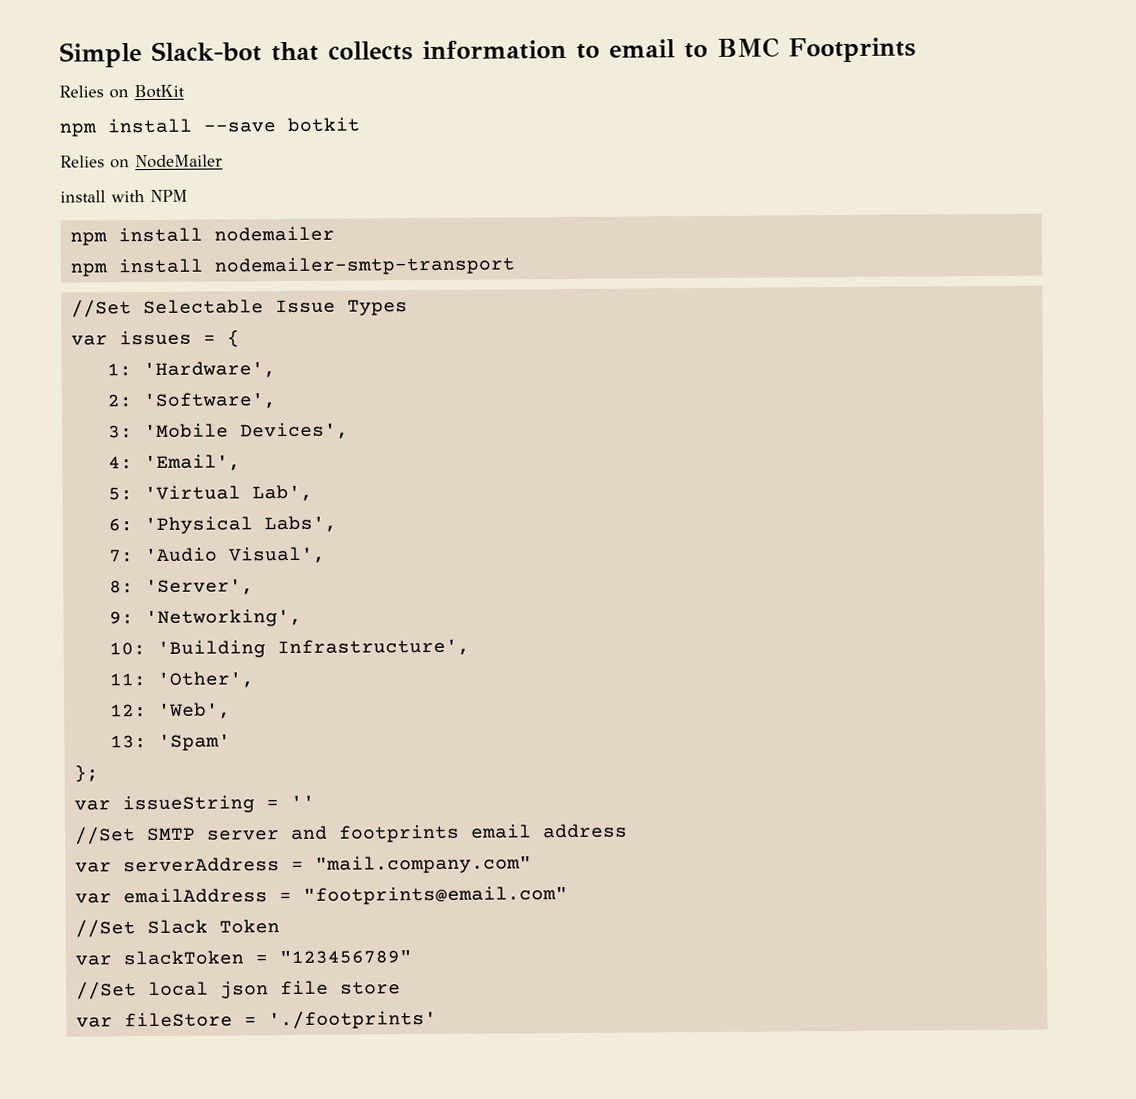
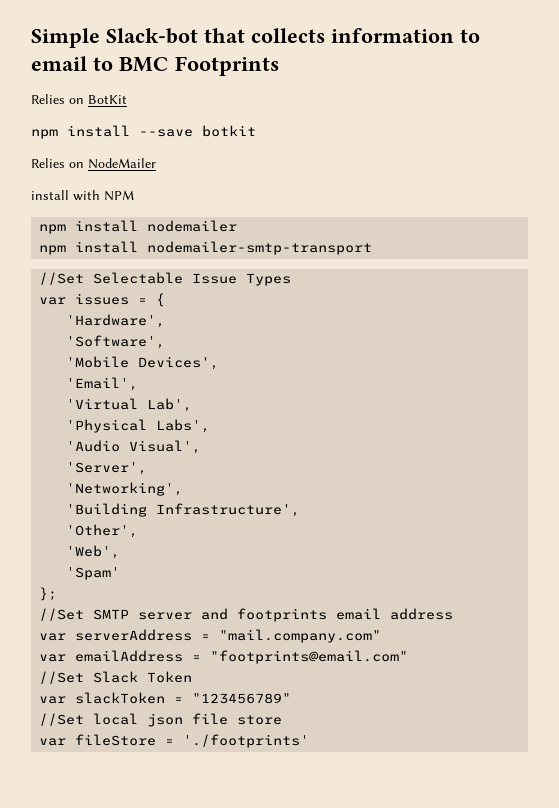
- 1: 'Hardware',
+ 'Hardware',
- 2: 'Software',
+ 'Software',
- 3: 'Mobile Devices',
+ 'Mobile Devices',
- 4: 'Email',
+ 'Email',
- 5: 'Virtual Lab',
+ 'Virtual Lab',
- 6: 'Physical Labs',
+ 'Physical Labs',
- 7: 'Audio Visual',
+ 'Audio Visual',
- 8: 'Server',
+ 'Server',
- 9: 'Networking',
+ 'Networking',
- 10: 'Building Infrastructure',
+ 'Building Infrastructure',
- 11: 'Other',
+ 'Other',
- 12: 'Web',
+ 'Web',
- 13: 'Spam'
+ 'Spam'
- var issueString = ''

